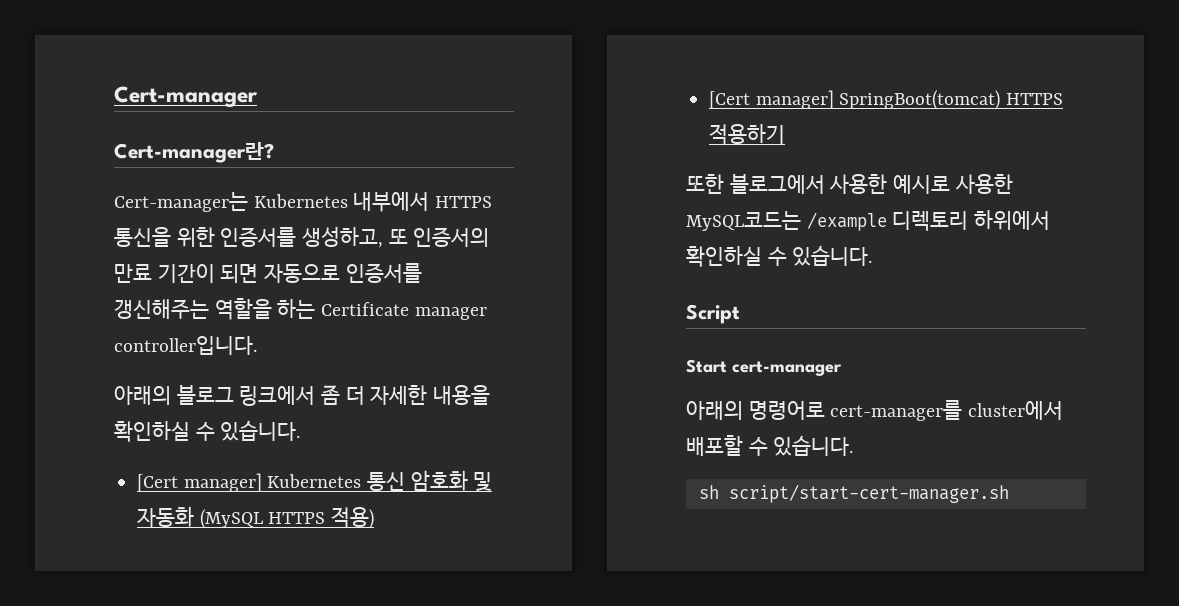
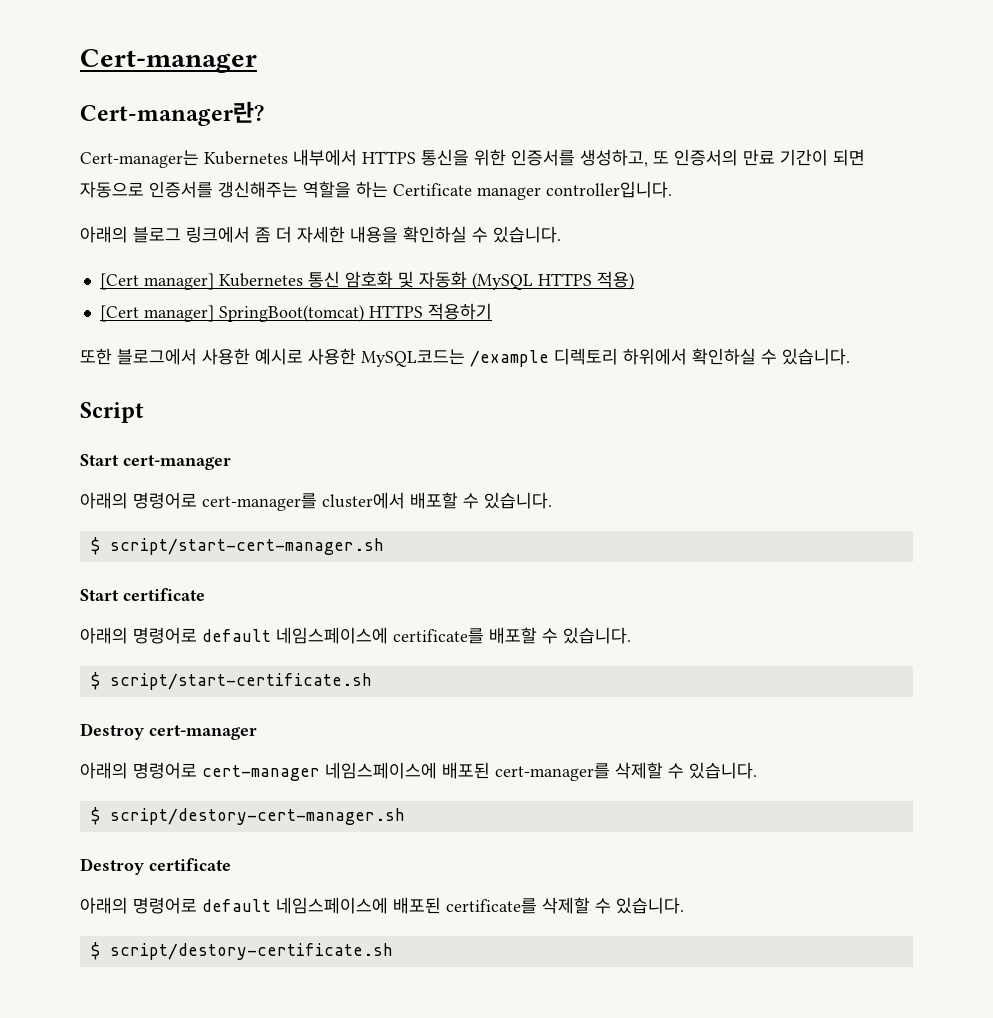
- sh script/start-cert-manager.sh
+ $ script/start-cert-manager.sh
+ Start certificate
+ 아래의 명령어로 default 네임스페이스에 certificate를 배포할 수 있습니다.
+ $ script/start-certificate.sh
+ Destroy cert-manager
+ 아래의 명령어로 cert-manager 네임스페이스에 배포된 cert-manager를 삭제할 수 있습니다.
+ $ script/destory-cert-manager.sh
+ Destroy certificate
+ 아래의 명령어로 default 네임스페이스에 배포된 certificate를 삭제할 수 있습니다.
+ $ script/destory-certificate.sh

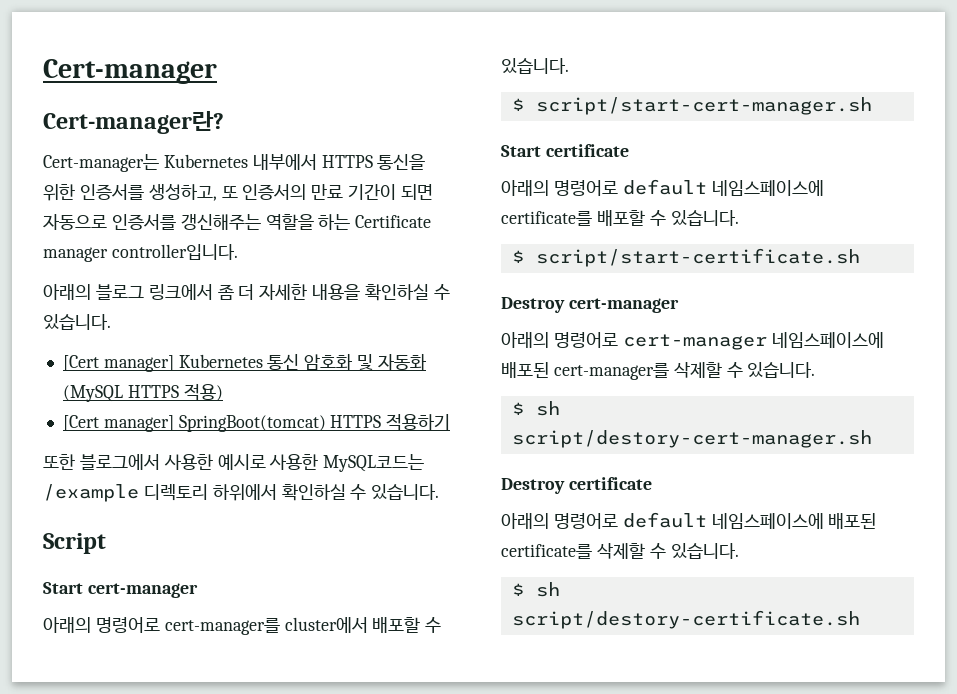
- $ script/destory-cert-manager.sh
+ $ sh script/destory-cert-manager.sh
- $ script/destory-certificate.sh
+ $ sh script/destory-certificate.sh

